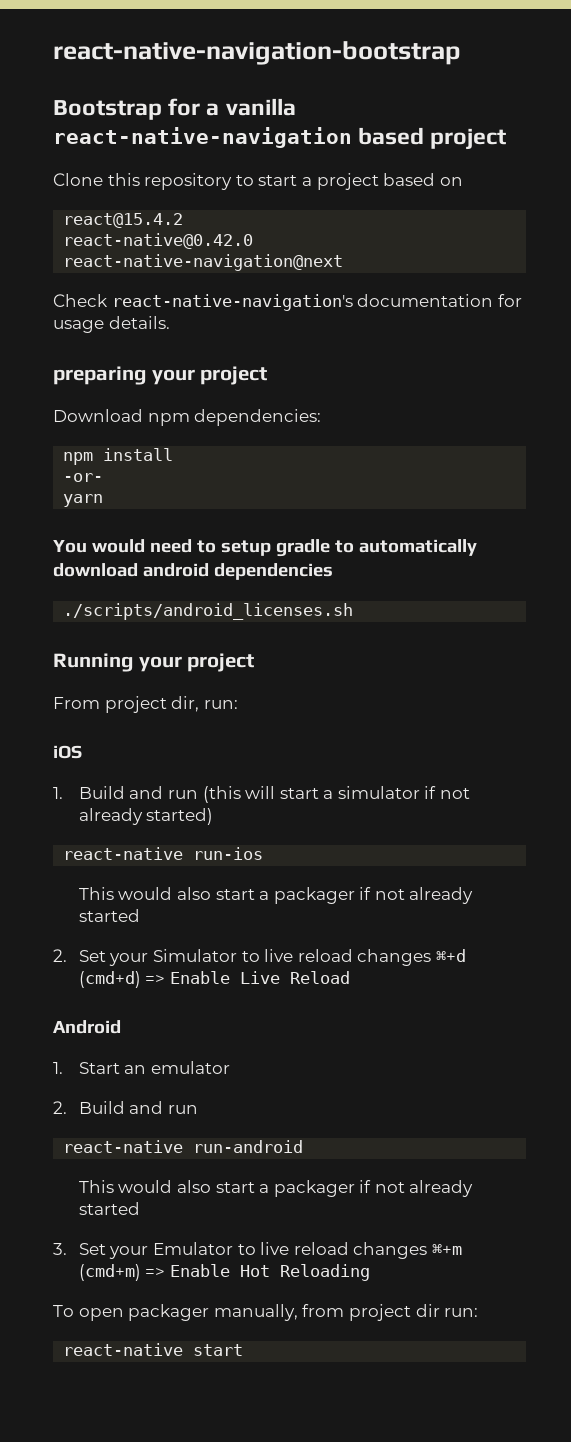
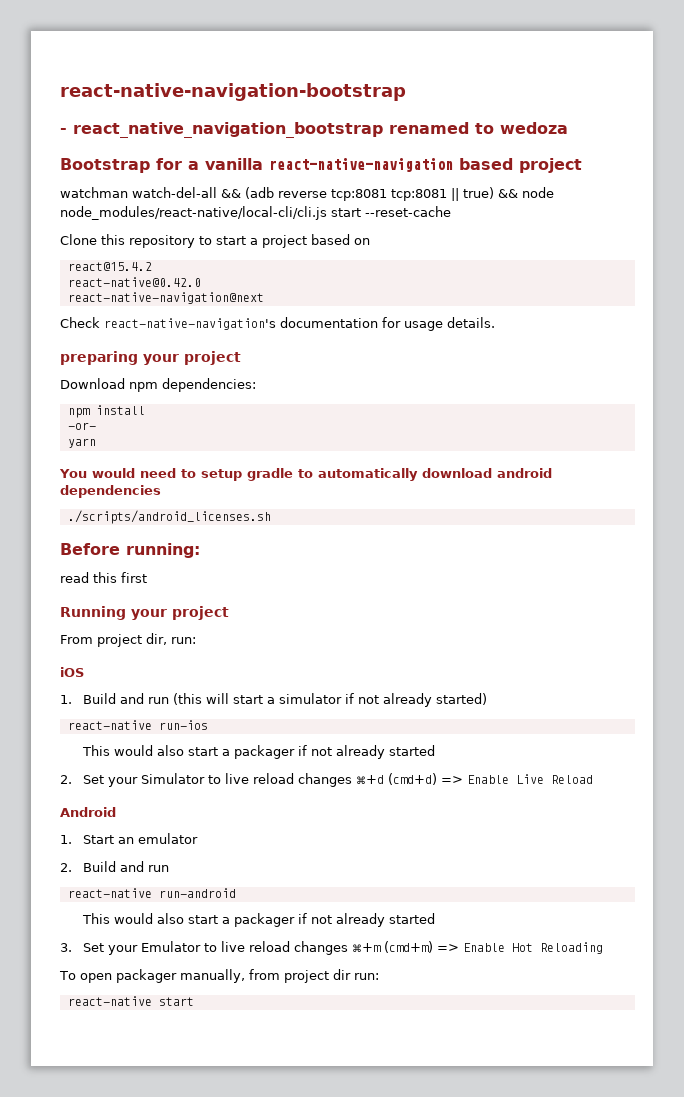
+ - react_native_navigation_bootstrap renamed to wedoza
+ watchman watch-del-all && (adb reverse tcp:8081 tcp:8081 || true) && node node_modules/react-native/local-cli/cli.js start --reset-cache
+ Before running:
+ read this first

